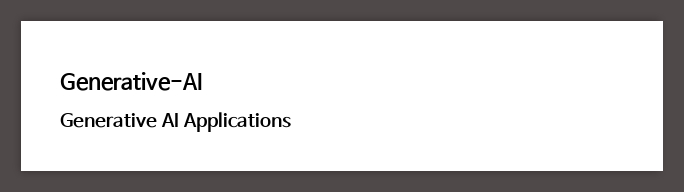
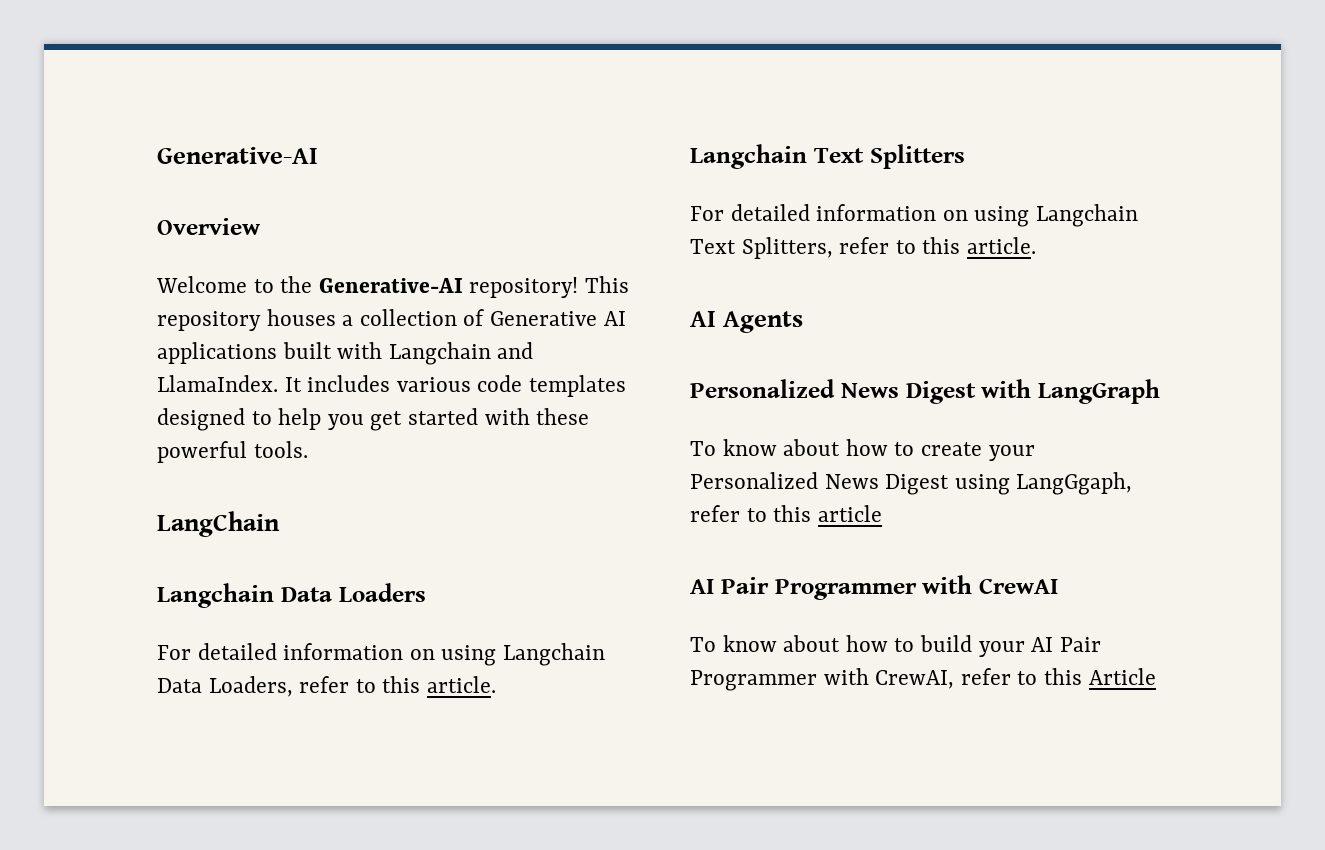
- Generative AI Applications
+ Overview
+ Welcome to the Generative-AI repository! This repository houses a collection of Generative AI applications built with Langchain and LlamaIndex. It includes various code templates designed to help you get started with these powerful tools.
+ LangChain
+ Langchain Data Loaders
+ For detailed information on using Langchain Data Loaders, refer to this article.
+ Langchain Text Splitters
+ For detailed information on using Langchain Text Splitters, refer to this article.
+ AI Agents
+ Personalized News Digest with LangGraph
+ To know about how to create your Personalized News Digest using LangGgaph, refer to this article
+ AI Pair Programmer with CrewAI
+ To know about how to build your AI Pair Programmer with CrewAI, refer to this Article

